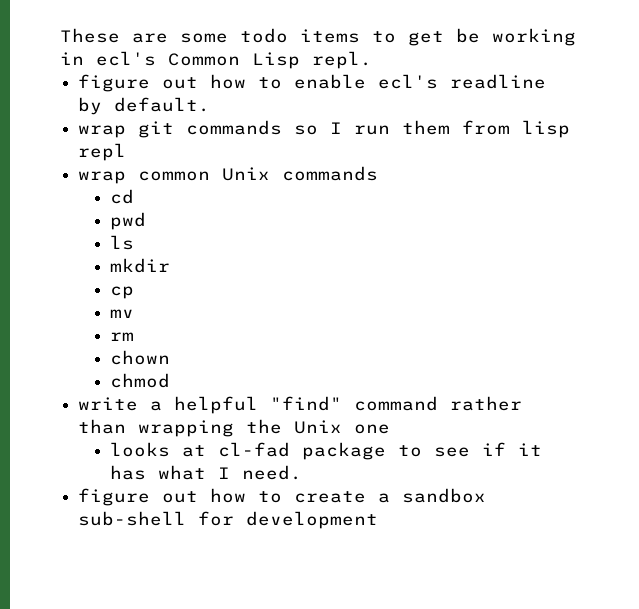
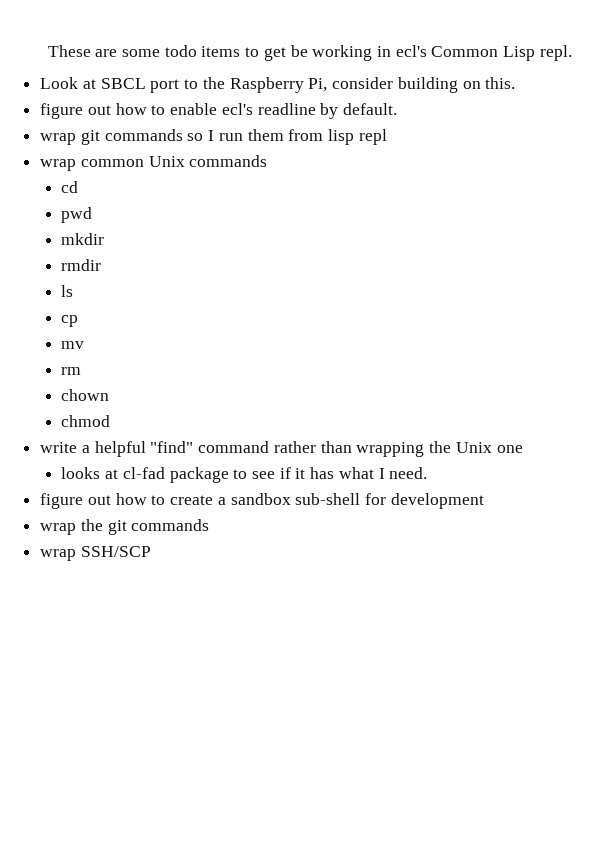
+ Look at SBCL port to the Raspberry Pi, consider building on this.
+ mkdir
+ rmdir
- mkdir
+ wrap the git commands
+ wrap SSH/SCP

